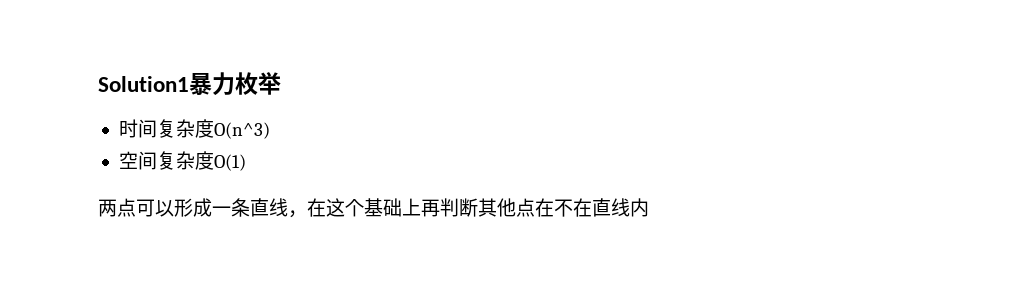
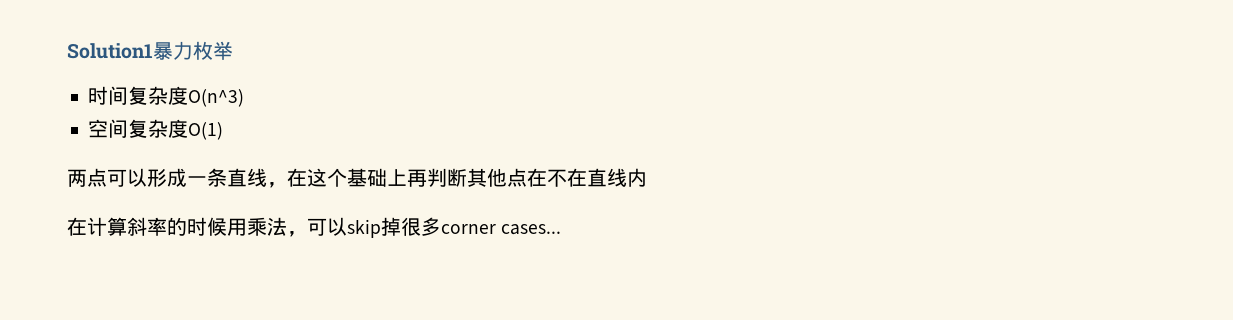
+ 在计算斜率的时候用乘法，可以skip掉很多corner cases...

